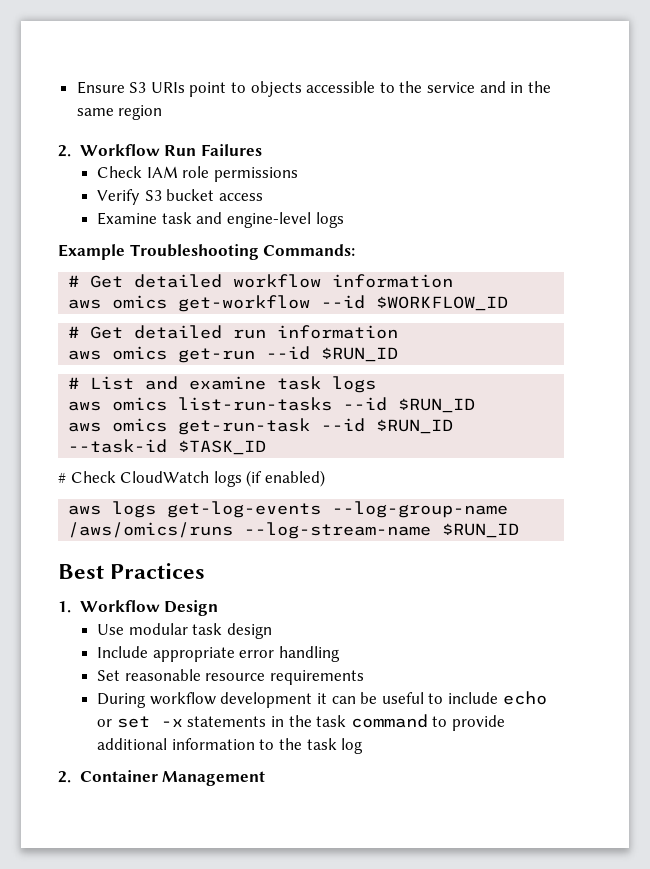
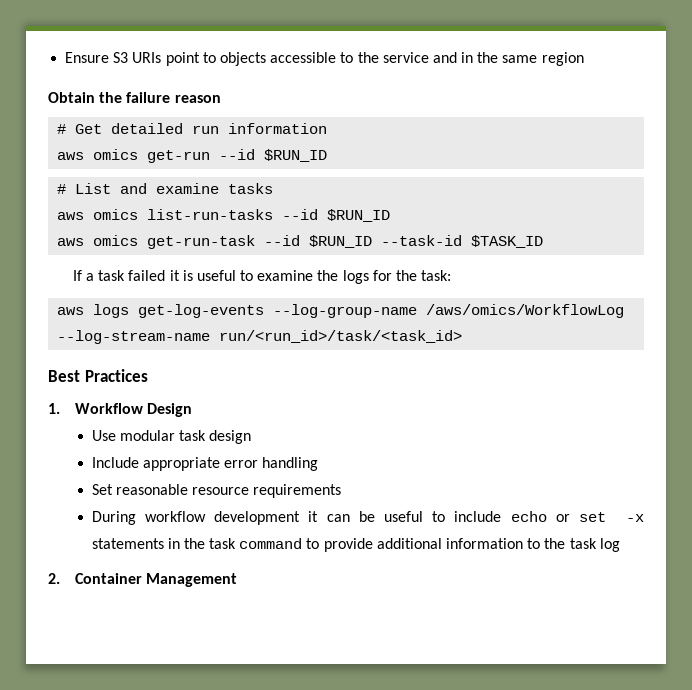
- 2. Workflow Run Failures
- Check IAM role permissions
- Verify S3 bucket access
- Examine task and engine-level logs
- Example Troubleshooting Commands:
- # Get detailed workflow information
- aws omics get-workflow --id $WORKFLOW_ID
+ Obtain the failure reason
- # List and examine task logs
+ # List and examine tasks
- # Check CloudWatch logs (if enabled)
+ If a task failed it is useful to examine the logs for the task:
- aws logs get-log-events --log-group-name /aws/omics/runs --log-stream-name $RUN_ID
+ aws logs get-log-events --log-group-name /aws/omics/WorkflowLog --log-stream-name run/<run_id>/task/<task_id>

